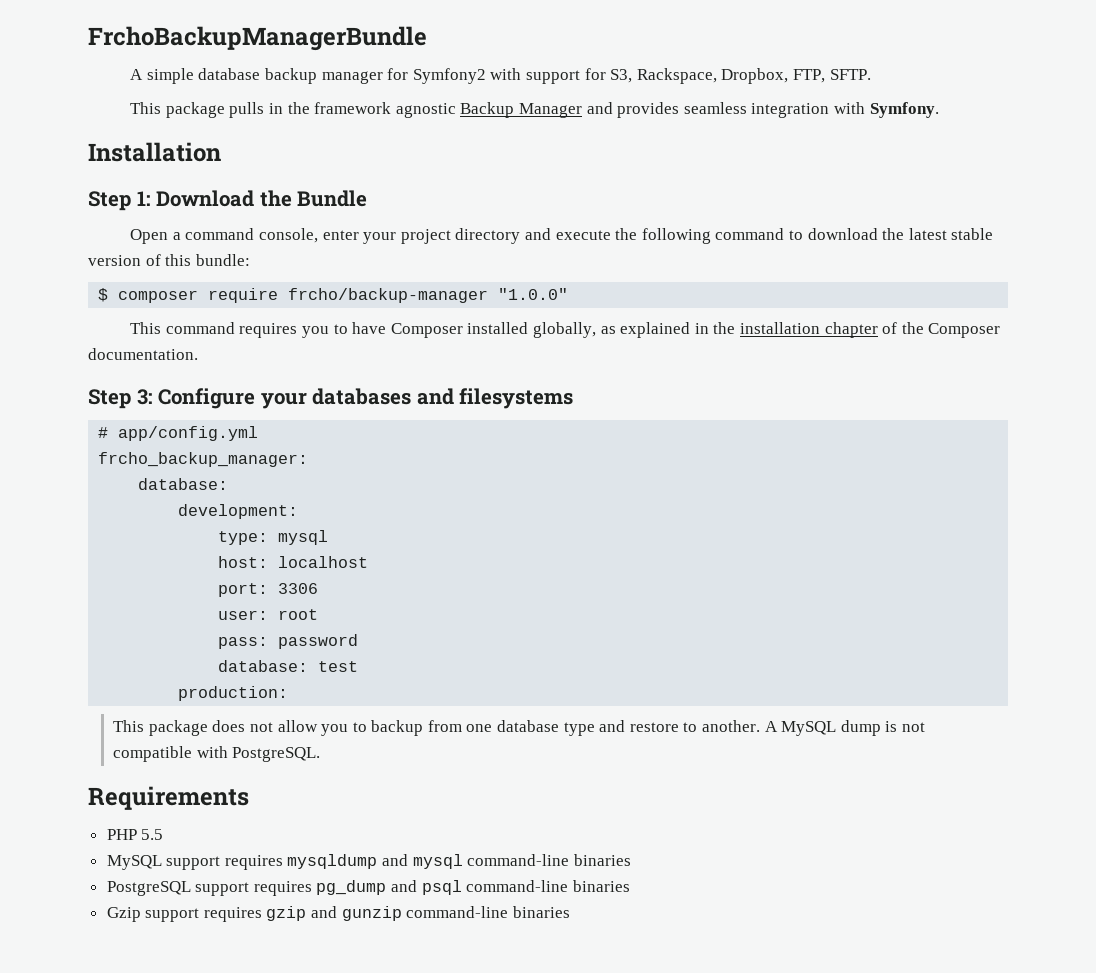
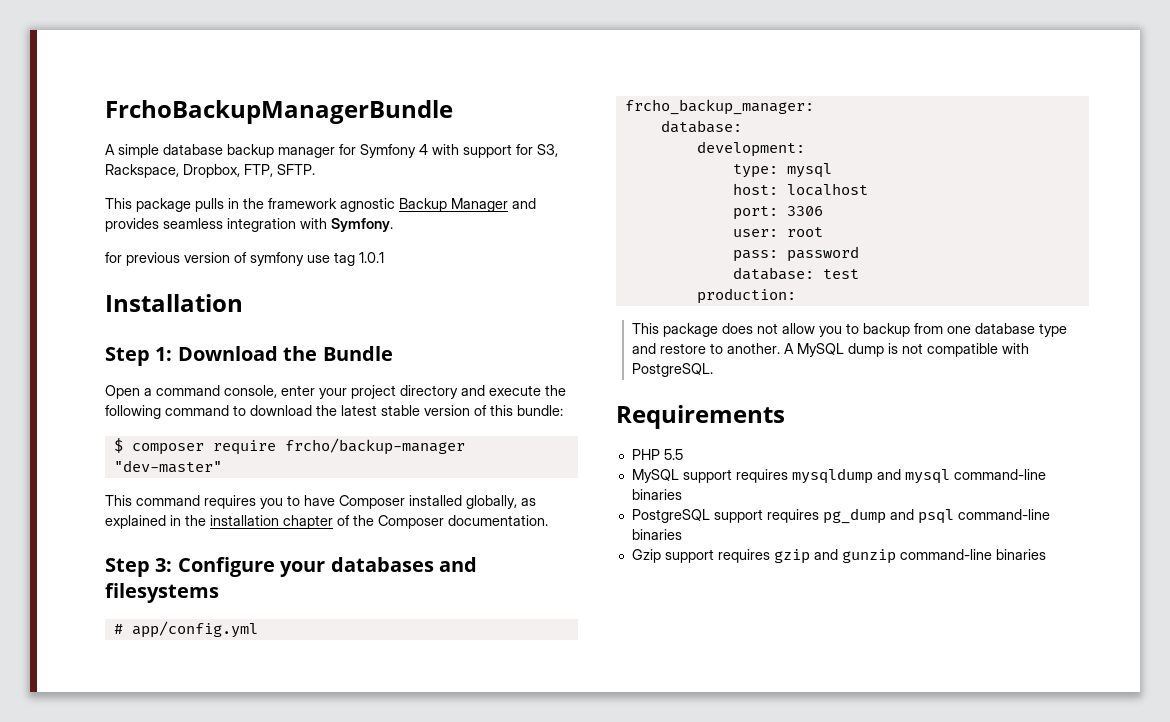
- A simple database backup manager for Symfony2 with support for S3, Rackspace, Dropbox, FTP, SFTP.
+ A simple database backup manager for Symfony 4 with support for S3, Rackspace, Dropbox, FTP, SFTP.
+ for previous version of symfony use tag 1.0.1
- $ composer require frcho/backup-manager "1.0.0"
+ $ composer require frcho/backup-manager "dev-master"

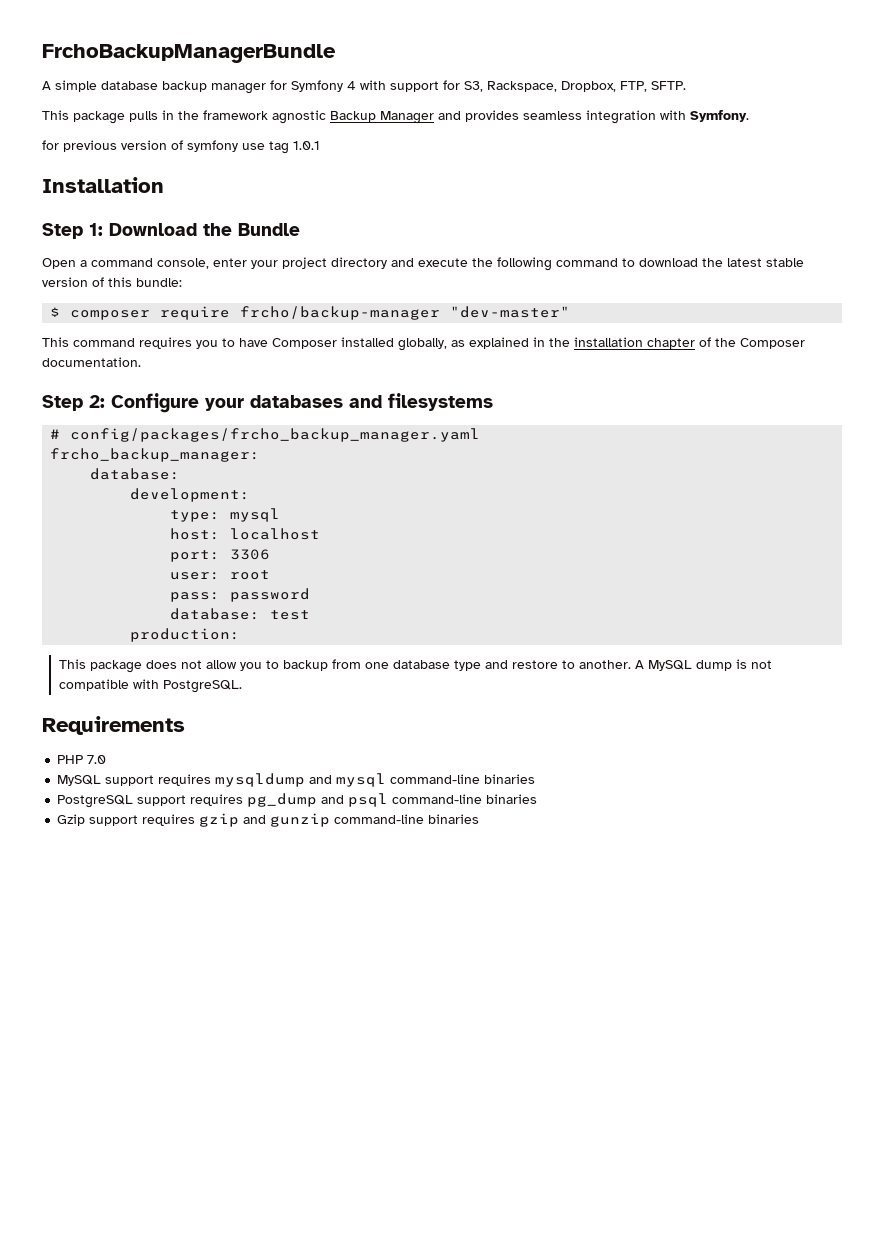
- Step 3: Configure your databases and filesystems
+ Step 2: Configure your databases and filesystems
- # app/config.yml
+ # config/packages/frcho_backup_manager.yaml
- PHP 5.5
+ PHP 7.0

